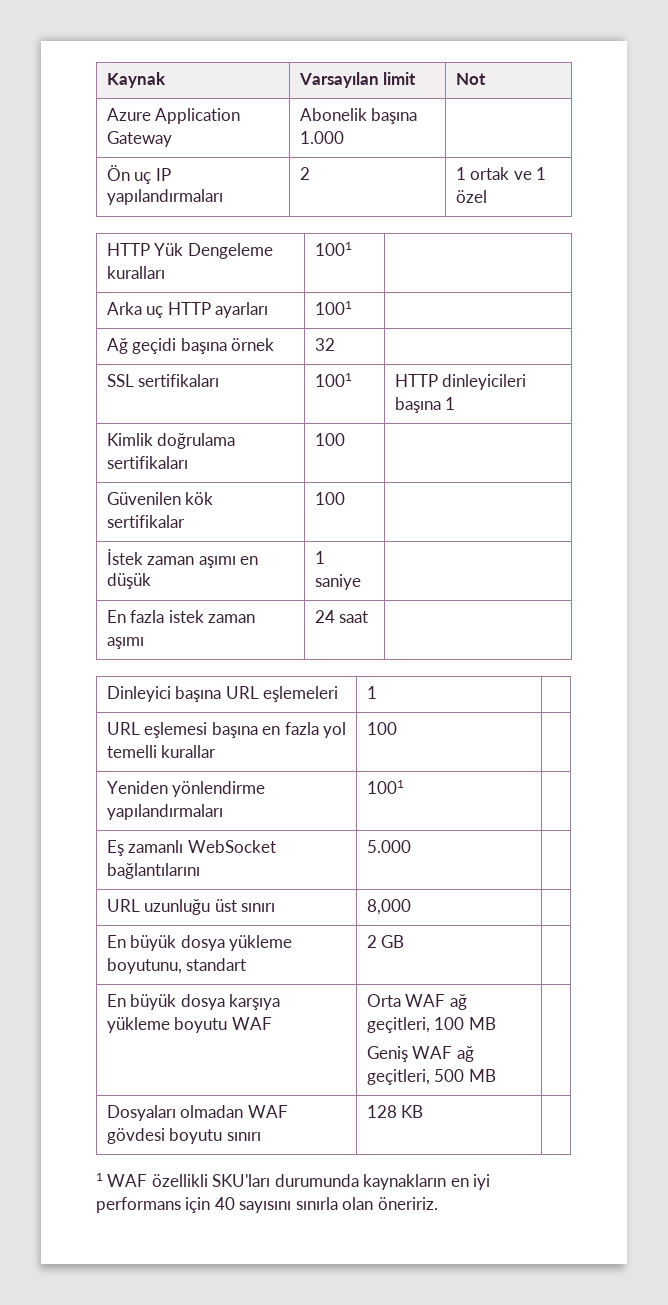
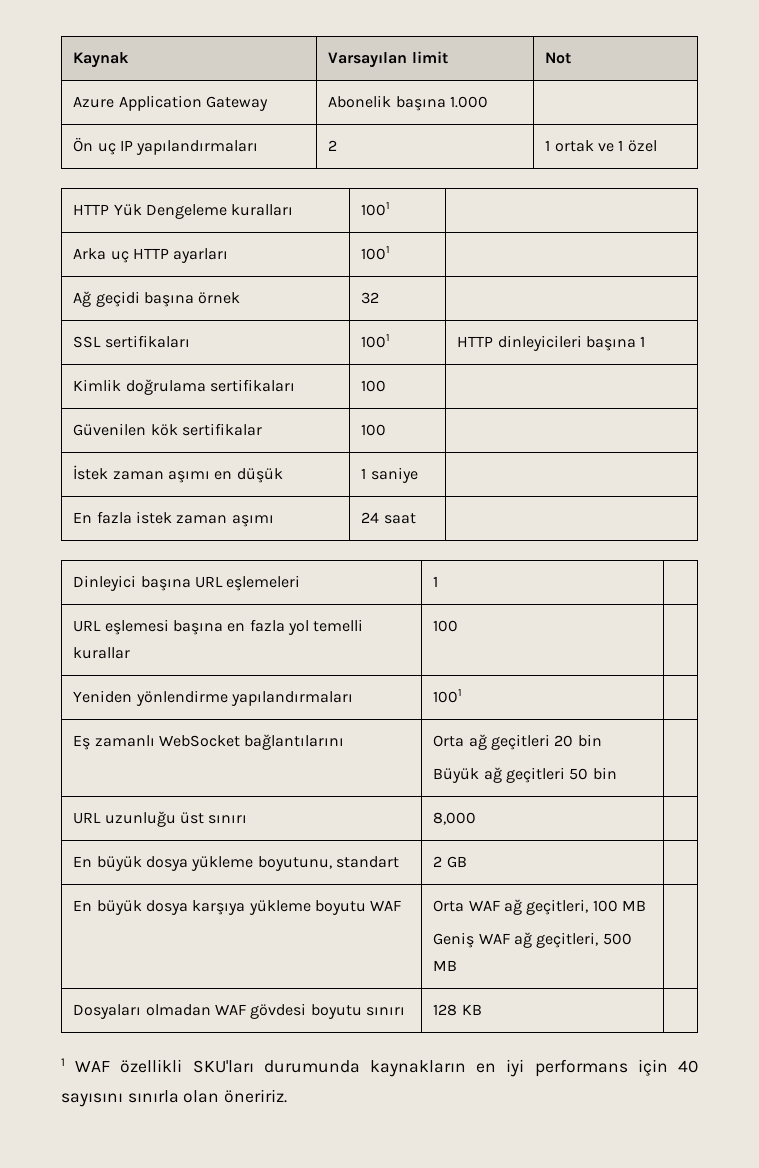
- Eş zamanlı WebSocket bağlantılarını | 5.000 |
+ Eş zamanlı WebSocket bağlantılarını | Orta ağ geçitleri 20 bin
+ Büyük ağ geçitleri 50 bin |

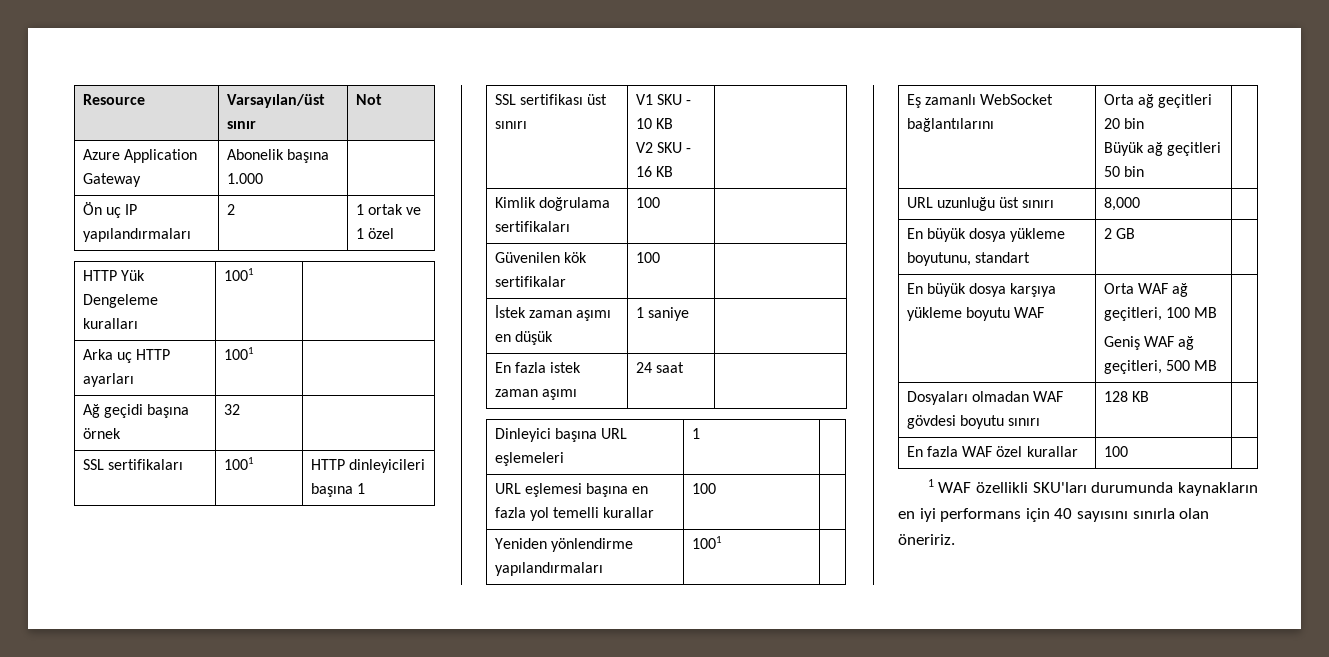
- Kaynak | Varsayılan limit | Not
+ Resource | Varsayılan/üst sınır | Not
+ SSL sertifikası üst sınırı | V1 SKU - 10 KB
+ V2 SKU - 16 KB |
+ En fazla WAF özel kurallar | 100 |

